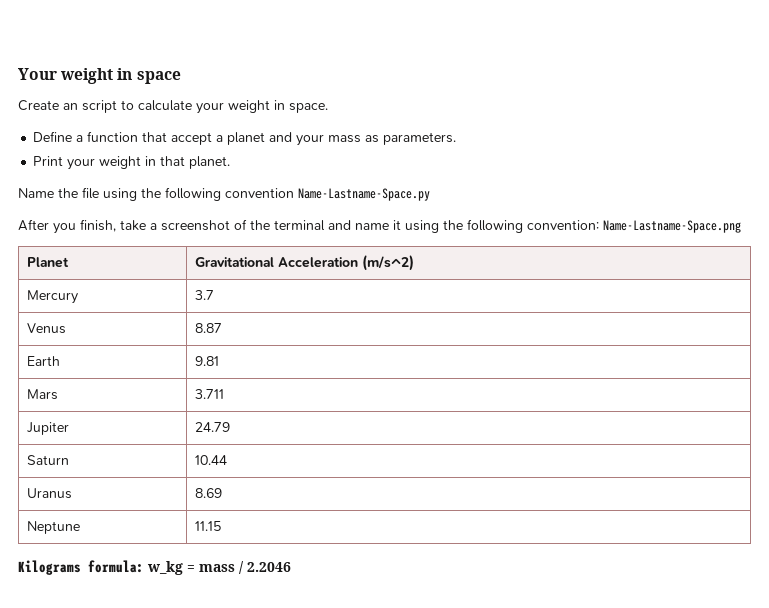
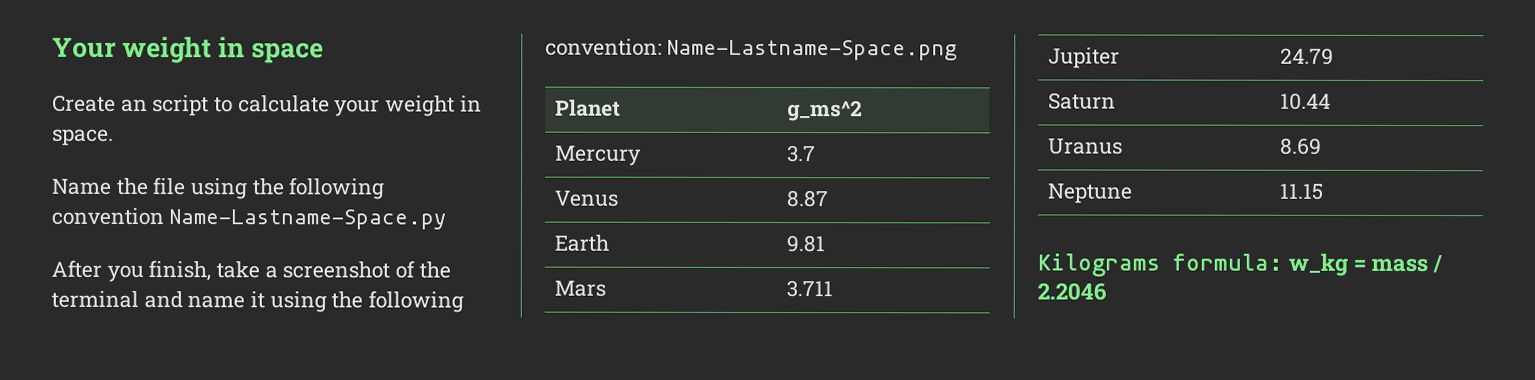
- Define a function that accept a planet and your mass as parameters.
- Print your weight in that planet.
- Planet | Gravitational Acceleration (m/s^2)
+ Planet | g_ms^2

